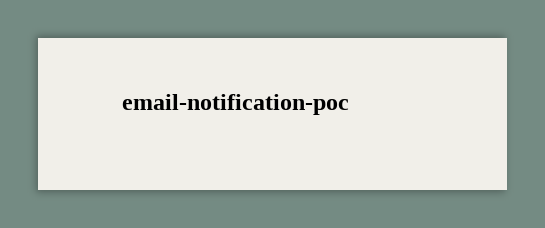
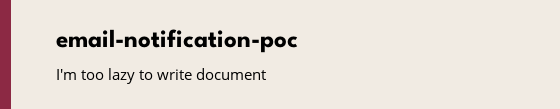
+ I'm too lazy to write document

